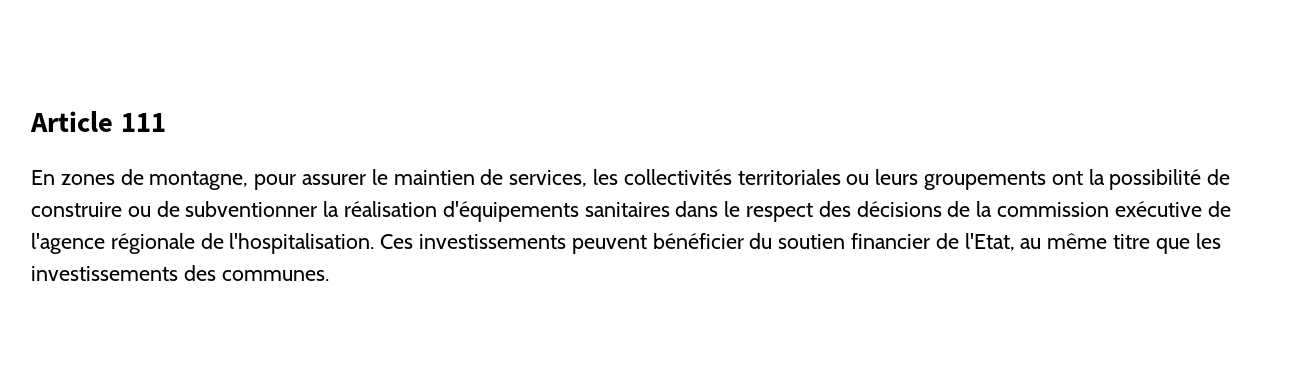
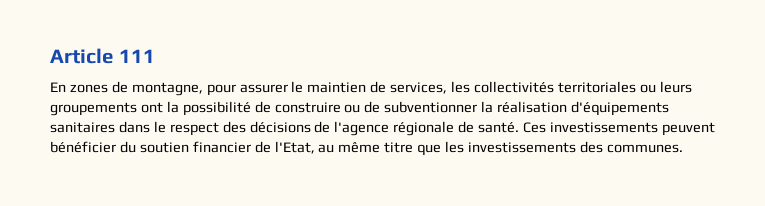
- En zones de montagne, pour assurer le maintien de services, les collectivités territoriales ou leurs groupements ont la possibilité de construire ou de subventionner la réalisation d'équipements sanitaires dans le respect des décisions de la commission exécutive de l'agence régionale de l'hospitalisation.
+ En zones de montagne, pour assurer le maintien de services, les collectivités territoriales ou leurs groupements ont la possibilité de construire ou de subventionner la réalisation d'équipements sanitaires dans le respect des décisions de l'agence régionale de santé.

